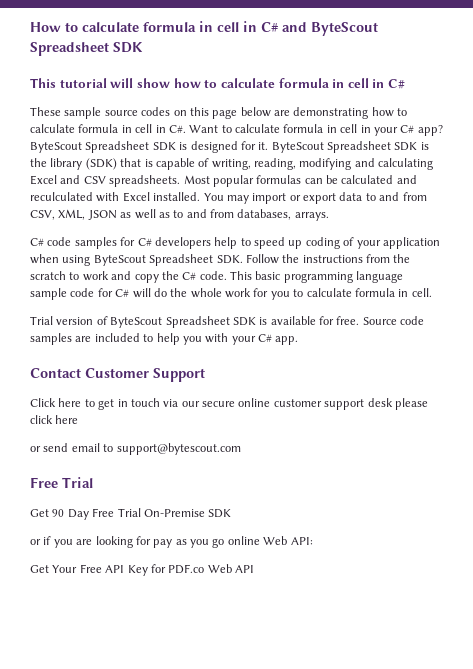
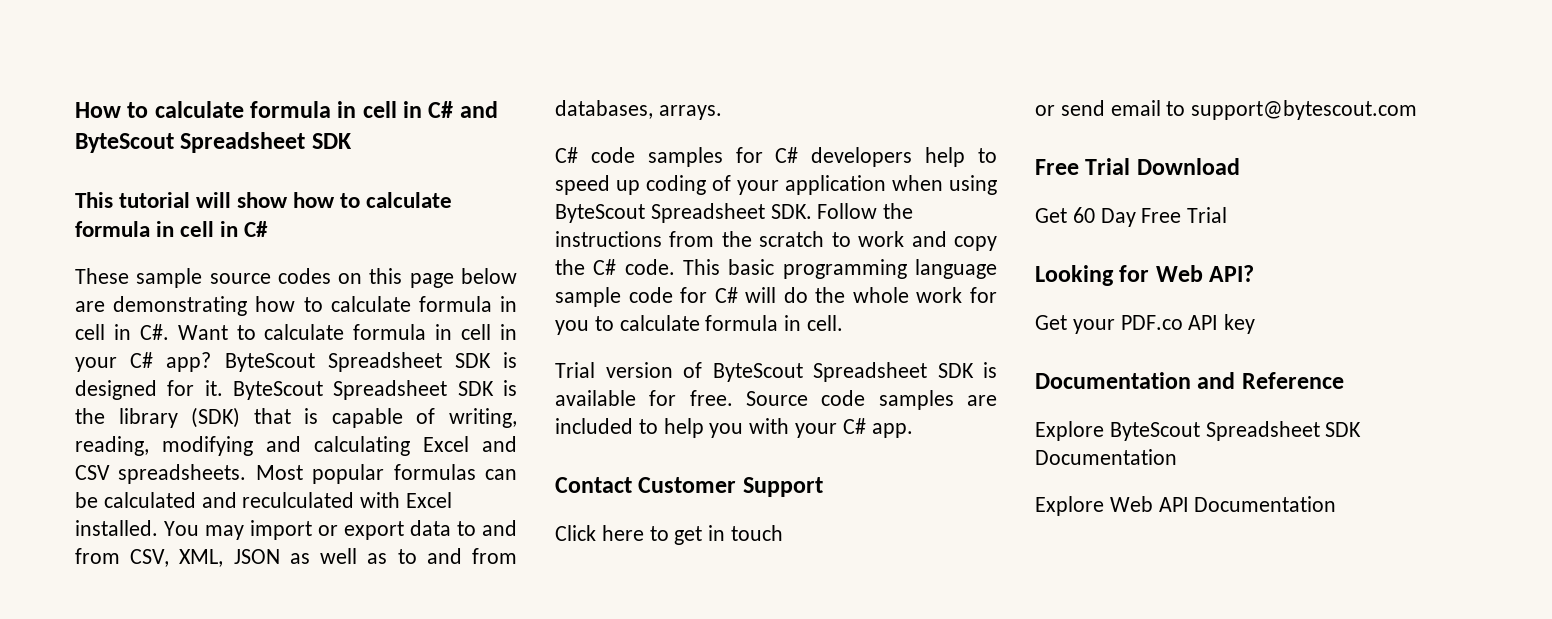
- Click here to get in touch via our secure online customer support desk please click here
+ Click here to get in touch
  or send email to support@bytescout.com
- Free Trial
- Get 90 Day Free Trial On-Premise SDK
- or if you are looking for pay as you go online Web API:
- Get Your Free API Key for PDF.co Web API
+ Free Trial Download
+ Get 60 Day Free Trial
+ Looking for Web API?
+ Get your PDF.co API key
+ Documentation and Reference
+ Explore ByteScout Spreadsheet SDK Documentation
+ Explore Web API Documentation

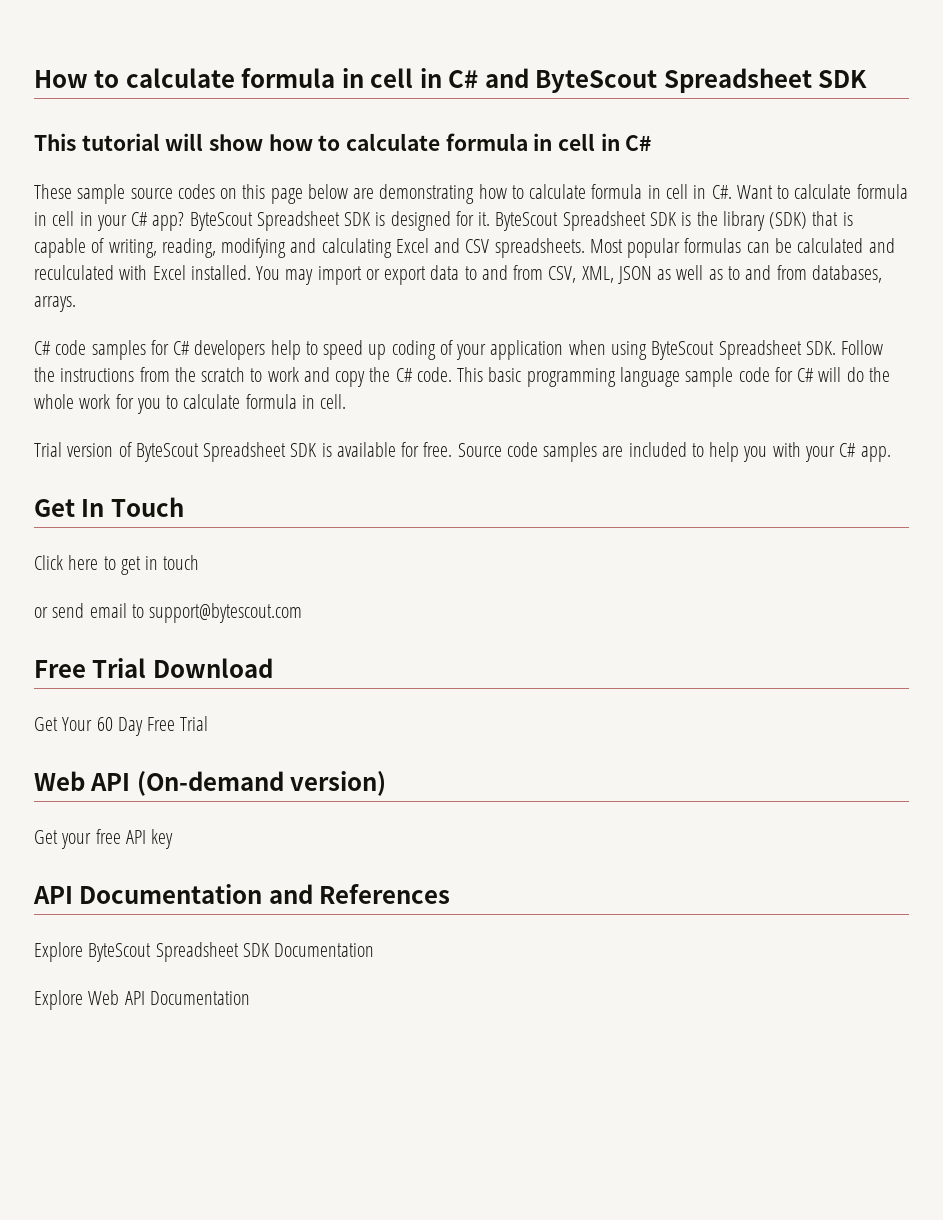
- Contact Customer Support
+ Get In Touch
- Get 60 Day Free Trial
+ Get Your 60 Day Free Trial
- Looking for Web API?
+ Web API (On-demand version)
- Get your PDF.co API key
+ Get your free API key
- Documentation and Reference
+ API Documentation and References

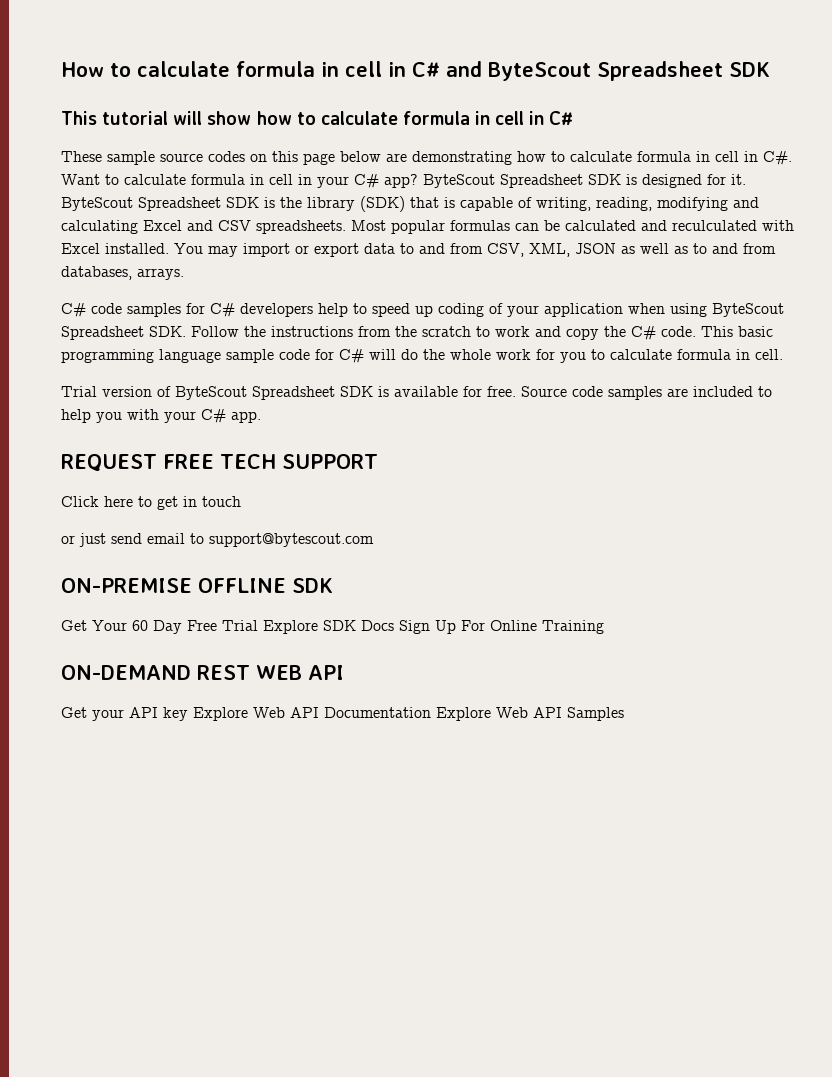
- Get In Touch
+ REQUEST FREE TECH SUPPORT
- or send email to support@bytescout.com
+ or just send email to support@bytescout.com
- Free Trial Download
+ ON-PREMISE OFFLINE SDK
- Get Your 60 Day Free Trial
- Web API (On-demand version)
+ Get Your 60 Day Free Trial Explore SDK Docs Sign Up For Online Training
+ ON-DEMAND REST WEB API
- Get your free API key
- API Documentation and References
- Explore ByteScout Spreadsheet SDK Documentation
- Explore Web API Documentation
+ Get your API key Explore Web API Documentation Explore Web API Samples

